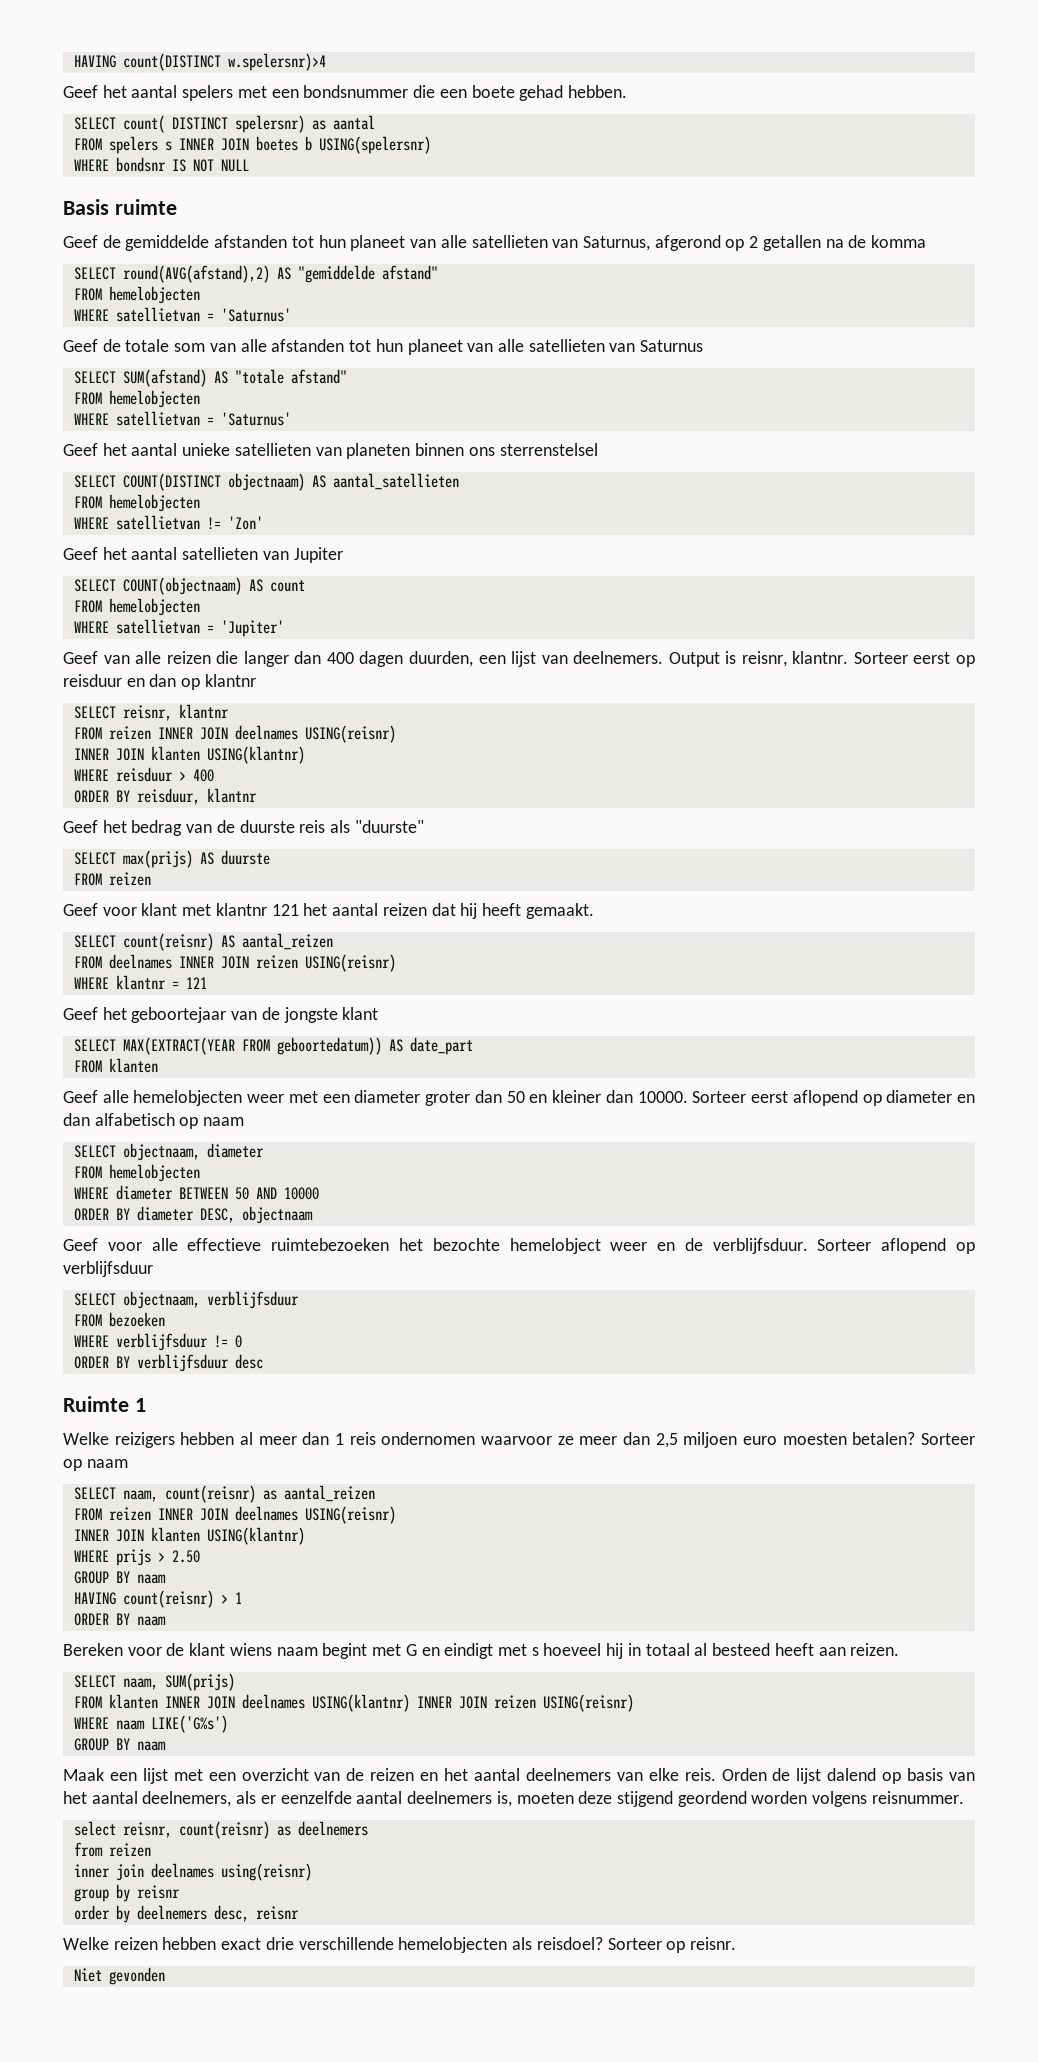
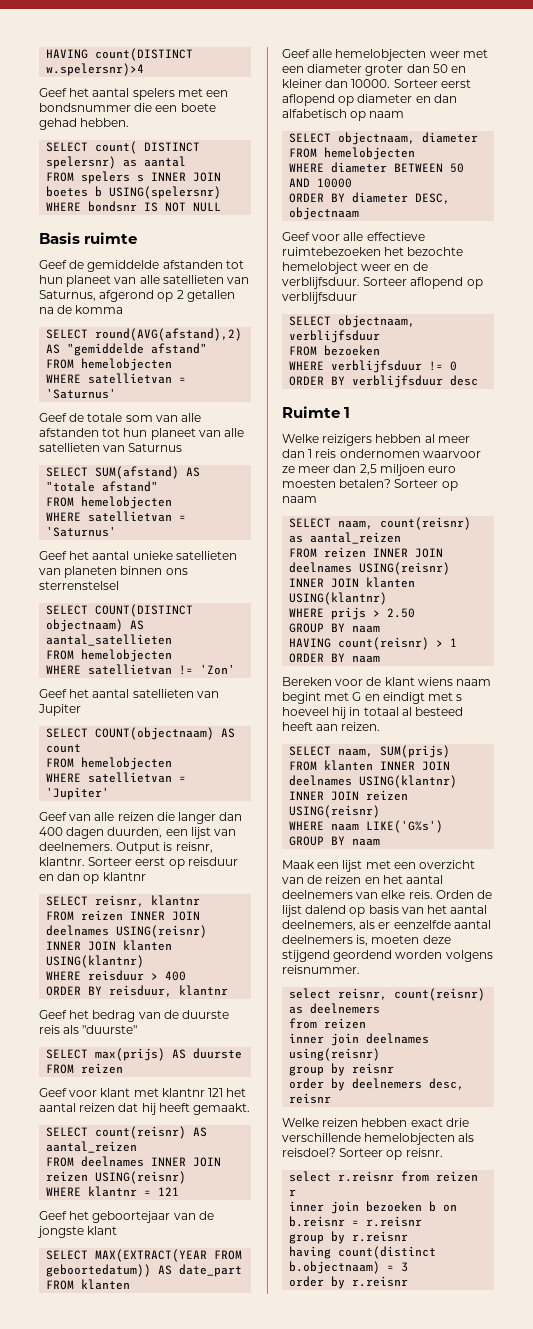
- Niet gevonden
+ select r.reisnr from reizen r
+ inner join bezoeken b on b.reisnr = r.reisnr
+ group by r.reisnr
+ having count(distinct b.objectnaam) = 3
+ order by r.reisnr

